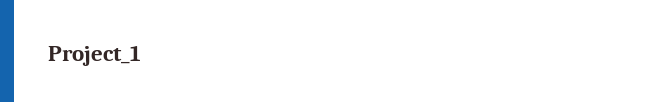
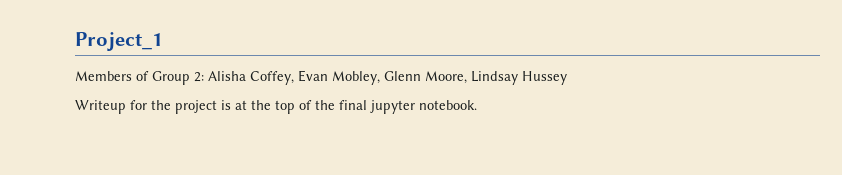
+ Members of Group 2: Alisha Coffey, Evan Mobley, Glenn Moore, Lindsay Hussey
+ Writeup for the project is at the top of the final jupyter notebook.

